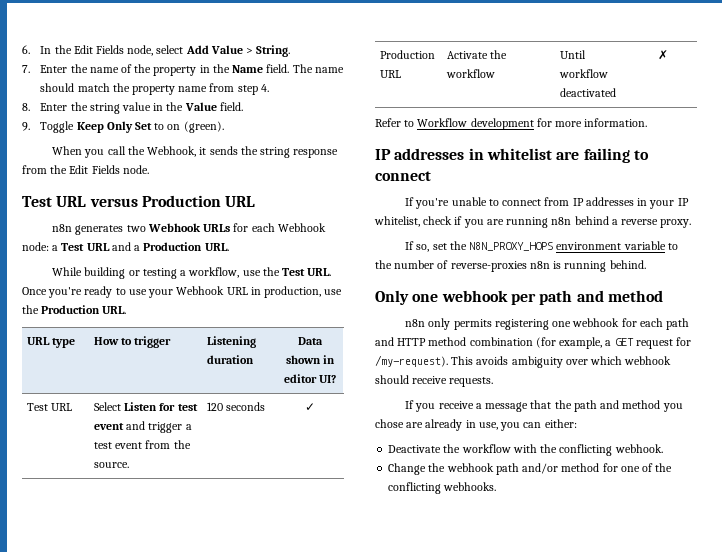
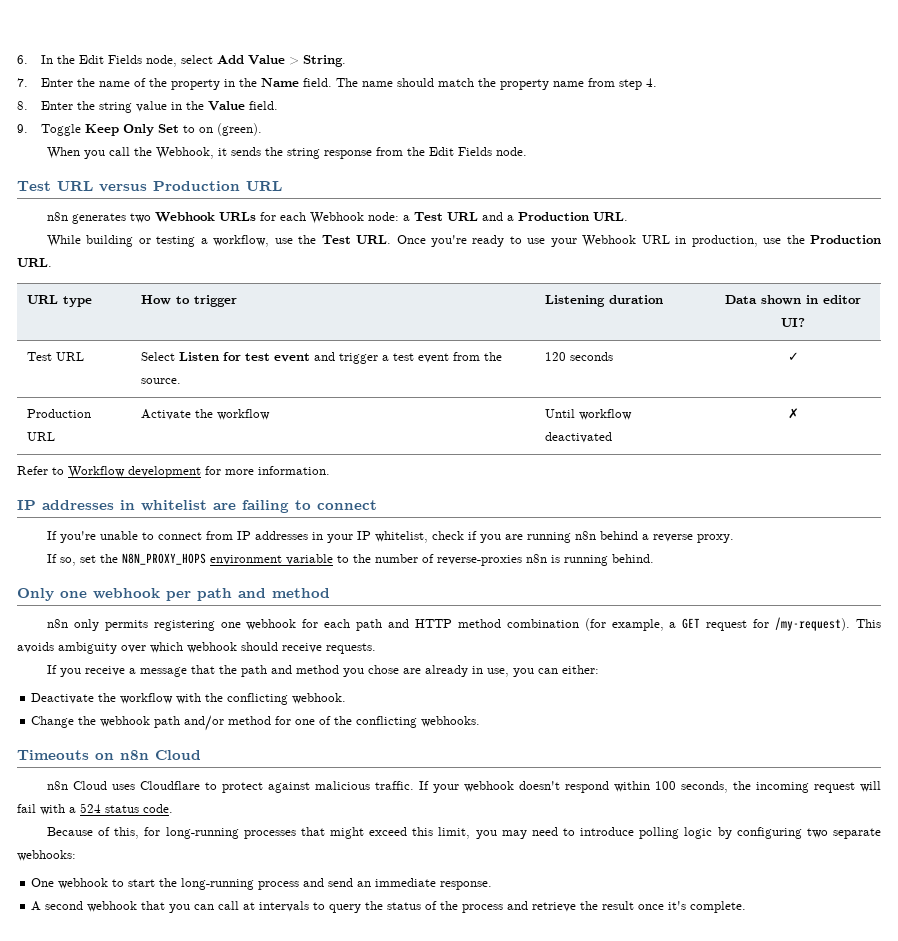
+ Timeouts on n8n Cloud
+ n8n Cloud uses Cloudflare to protect against malicious traffic. If your webhook doesn't respond within 100 seconds, the incoming request will fail with a 524 status code.
+ Because of this, for long-running processes that might exceed this limit, you may need to introduce polling logic by configuring two separate webhooks:
+ One webhook to start the long-running process and send an immediate response.
+ A second webhook that you can call at intervals to query the status of the process and retrieve the result once it's complete.

